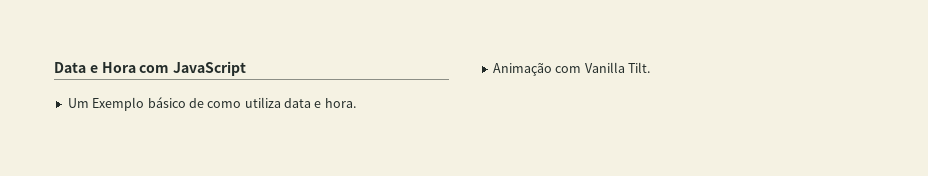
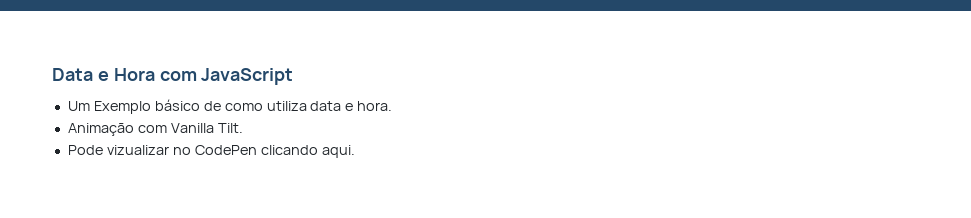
+ Pode vizualizar no CodePen clicando aqui.

